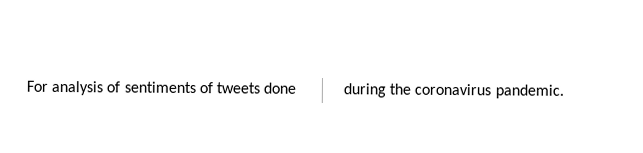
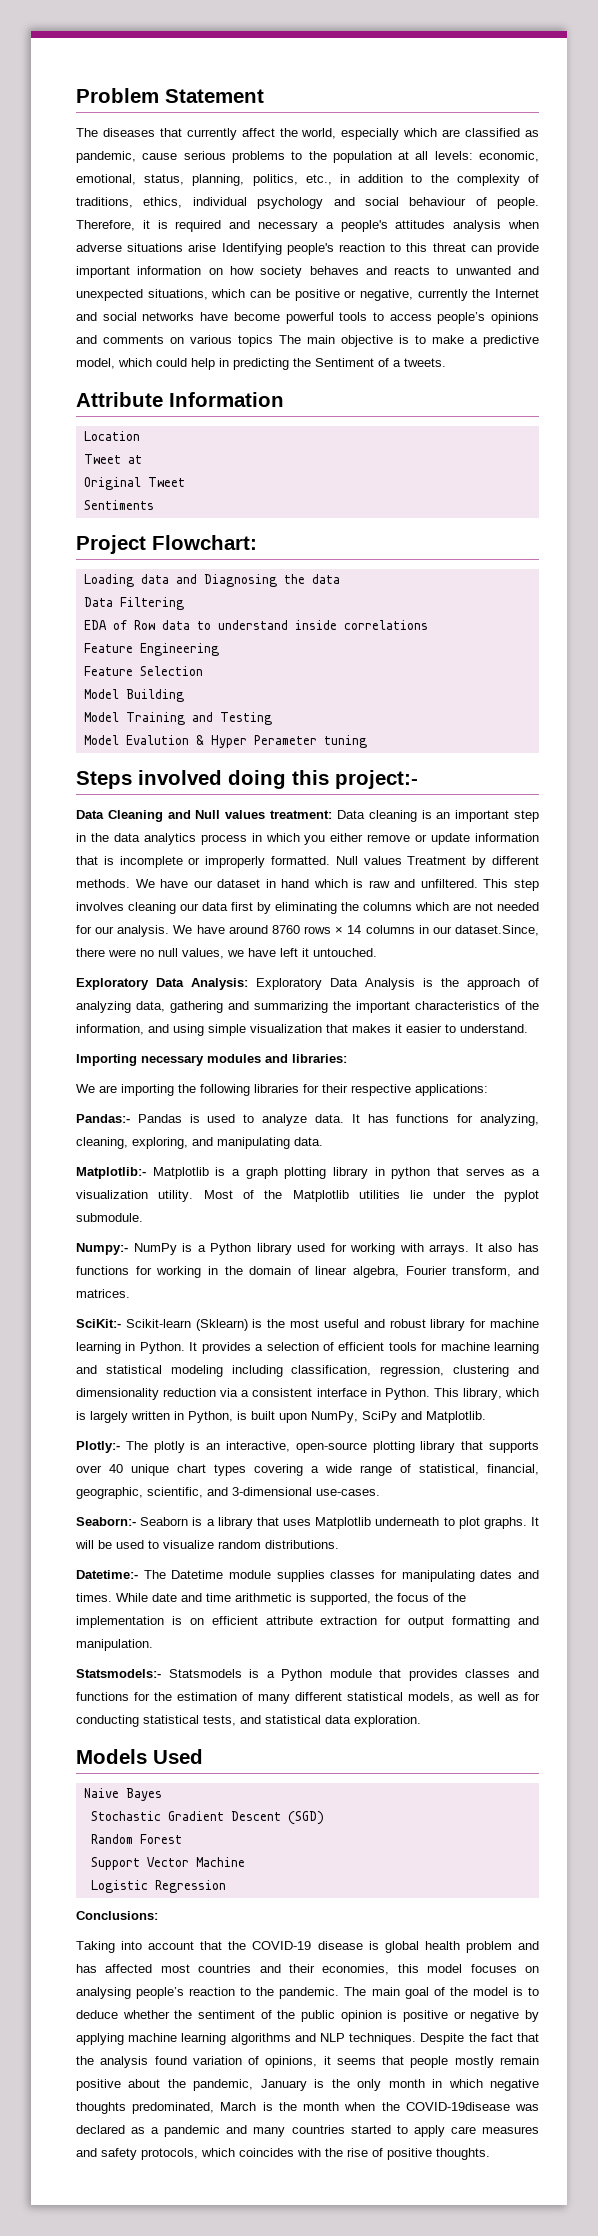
- For analysis of sentiments of tweets done during the coronavirus pandemic.
+ Problem Statement
+ The diseases that currently affect the world, especially which are classified as pandemic, cause serious problems to the population at all levels: economic, emotional, status, planning, politics, etc., in addition to the complexity of traditions, ethics, individual psychology and social behaviour of people. Therefore, it is required and necessary a people's attitudes analysis when adverse situations arise Identifying people's reaction to this threat can provide important information on how society behaves and reacts to unwanted and unexpected situations, which can be positive or negative, currently the Internet and social networks have become powerful tools to access people’s opinions and comments on various topics The main objective is to make a predictive model, which could help in predicting the Sentiment of a tweets.
+ Attribute Information
+ Location
+ Tweet at
+ Original Tweet
+ Sentiments
+ Project Flowchart:
+ Loading data and Diagnosing the data
+ Data Filtering
+ EDA of Row data to understand inside correlations
+ Feature Engineering
+ Feature Selection
+ Model Building
+ Model Training and Testing
+ Model Evalution & Hyper Perameter tuning
+ Steps involved doing this project:-
+ Data Cleaning and Null values treatment: Data cleaning is an important step in the data analytics process in which you either remove or update information that is incomplete or improperly formatted. Null values Treatment by different methods. We have our dataset in hand which is raw and unfiltered. This step involves cleaning our data first by eliminating the columns which are not needed for our analysis. We have around 8760 rows × 14 columns in our dataset.Since, there were no null values, we have left it untouched.
+ Exploratory Data Analysis: Exploratory Data Analysis is the approach of analyzing data, gathering and summarizing the important characteristics of the information, and using simple visualization that makes it easier to understand.
+ Importing necessary modules and libraries:
+ We are importing the following libraries for their respective applications:
+ Pandas:- Pandas is used to analyze data. It has functions for analyzing, cleaning, exploring, and manipulating data.
+ Matplotlib:- Matplotlib is a graph plotting library in python that serves as a visualization utility. Most of the Matplotlib utilities lie under the pyplot submodule.
+ Numpy:- NumPy is a Python library used for working with arrays. It also has functions for working in the domain of linear algebra, Fourier transform, and matrices.
+ SciKit:- Scikit-learn (Sklearn) is the most useful and robust library for machine learning in Python. It provides a selection of efficient tools for machine learning and statistical modeling including classification, regression, clustering and dimensionality reduction via a consistent interface in Python. This library, which is largely written in Python, is built upon NumPy, SciPy and Matplotlib.
+ Plotly:- The plotly is an interactive, open-source plotting library that supports over 40 unique chart types covering a wide range of statistical, financial, geographic, scientific, and 3-dimensional use-cases.
+ Seaborn:- Seaborn is a library that uses Matplotlib underneath to plot graphs. It will be used to visualize random distributions.
+ Datetime:- The Datetime module supplies classes for manipulating dates and times. While date and time arithmetic is supported, the focus of the implementation is on efficient attribute extraction for output formatting and manipulation.
+ Statsmodels:- Statsmodels is a Python module that provides classes and functions for the estimation of many different statistical models, as well as for conducting statistical tests, and statistical data exploration.
+ Models Used
+ Naive Bayes
+ Stochastic Gradient Descent (SGD)
+ Random Forest
+ Support Vector Machine
+ Logistic Regression
+ Conclusions:
+ Taking into account that the COVID-19 disease is global health problem and has affected most countries and their economies, this model focuses on analysing people’s reaction to the pandemic. The main goal of the model is to deduce whether the sentiment of the public opinion is positive or negative by applying machine learning algorithms and NLP techniques. Despite the fact that the analysis found variation of opinions, it seems that people mostly remain positive about the pandemic, January is the only month in which negative thoughts predominated, March is the month when the COVID-19disease was declared as a pandemic and many countries started to apply care measures and safety protocols, which coincides with the rise of positive thoughts.

